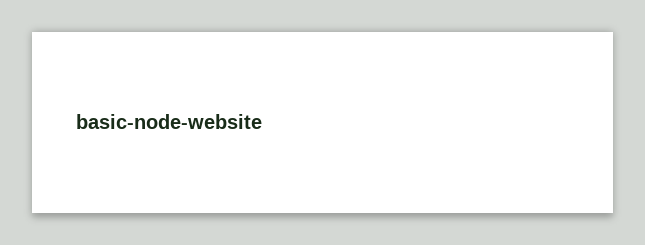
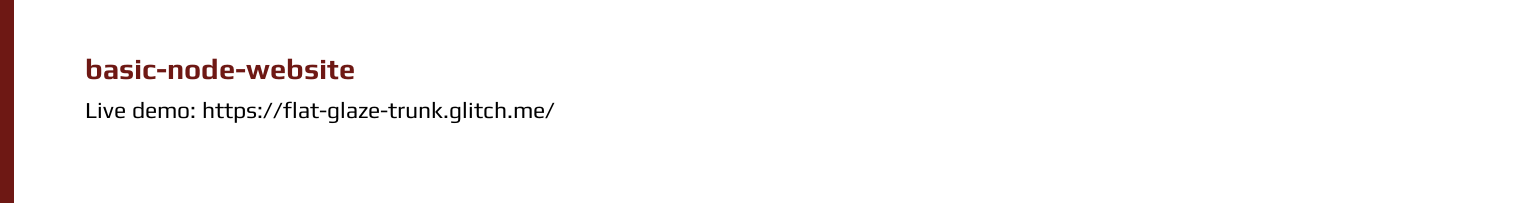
+ Live demo: https://flat-glaze-trunk.glitch.me/

